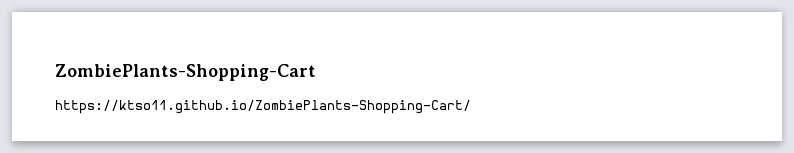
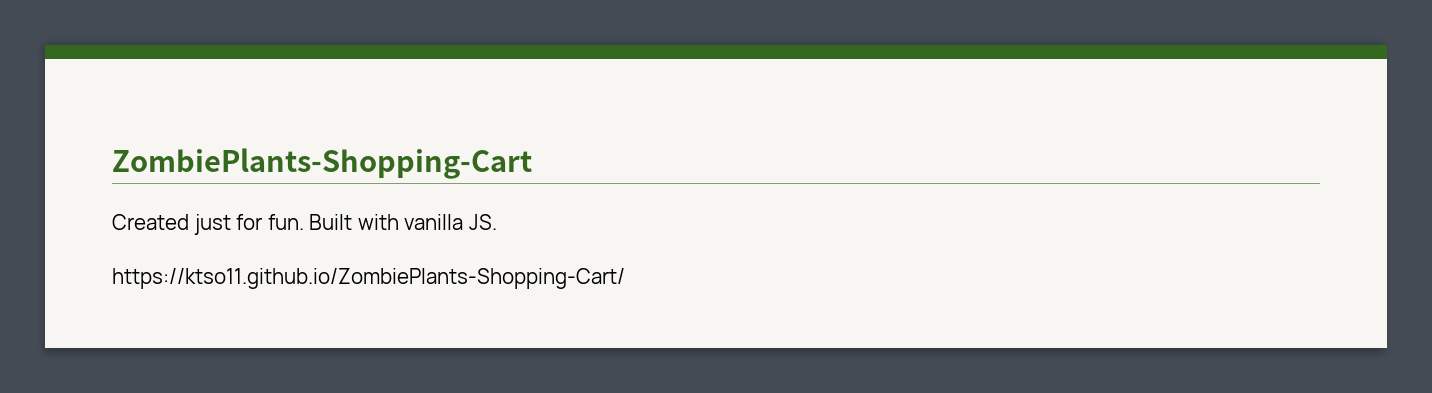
+ Created just for fun. Built with vanilla JS.

